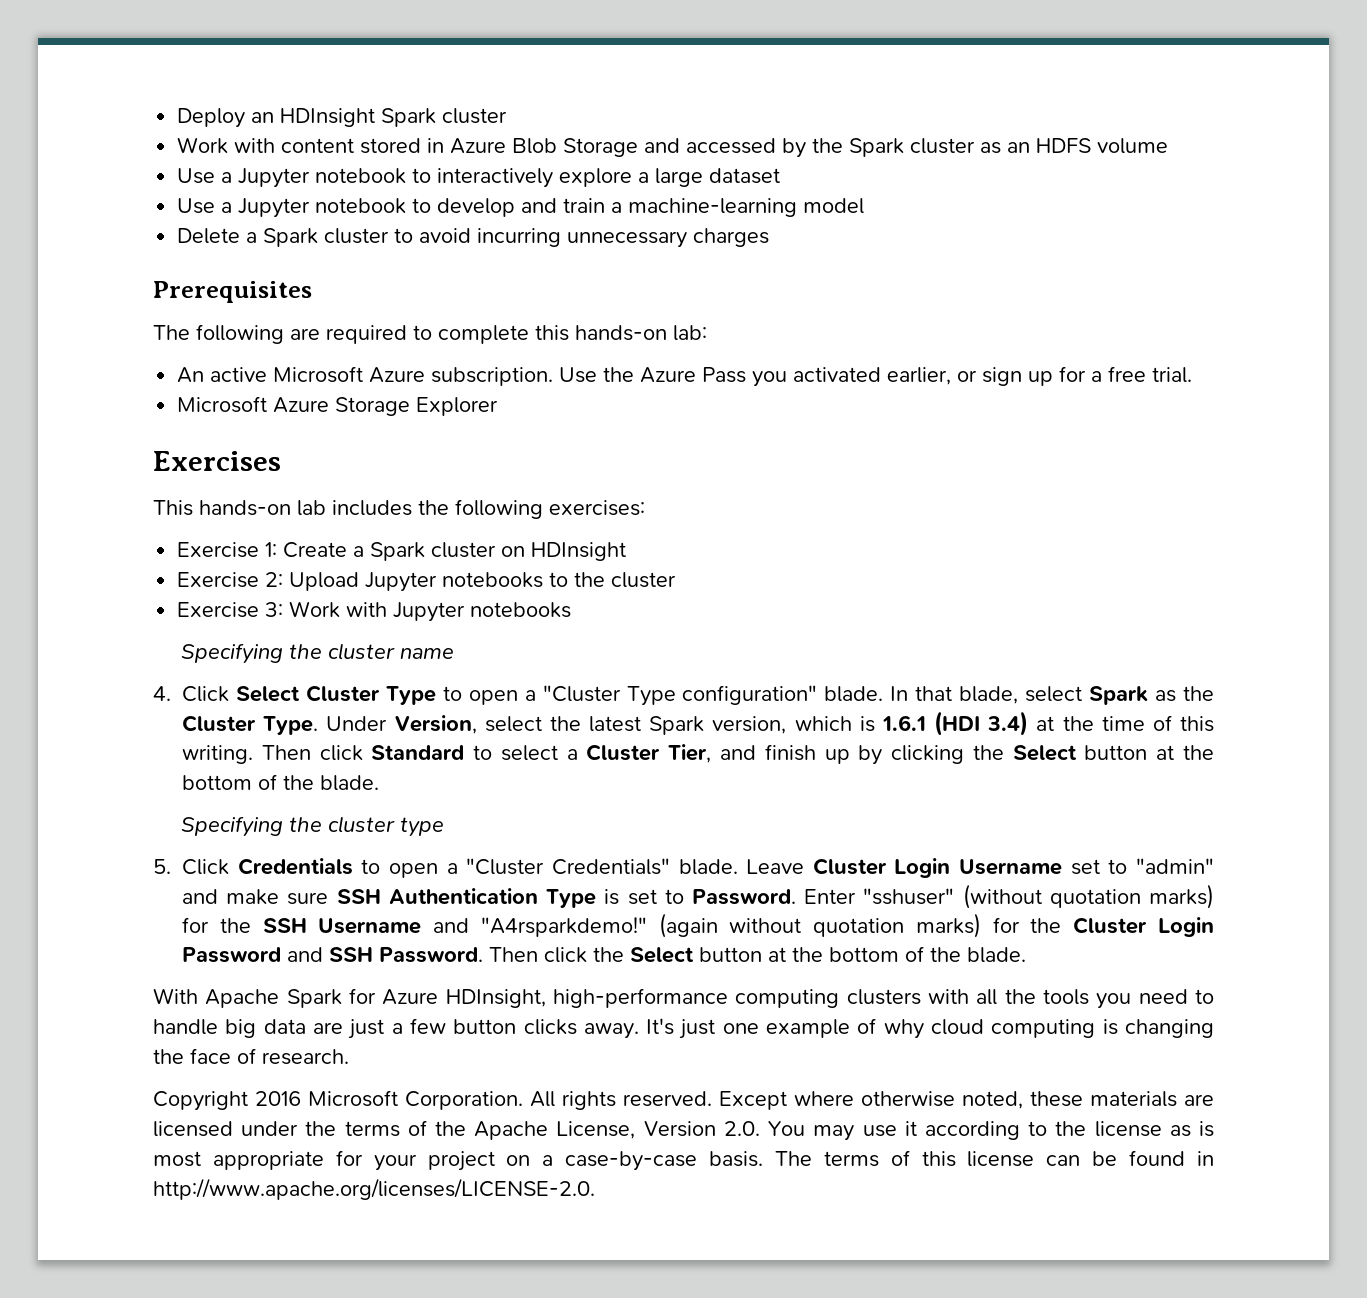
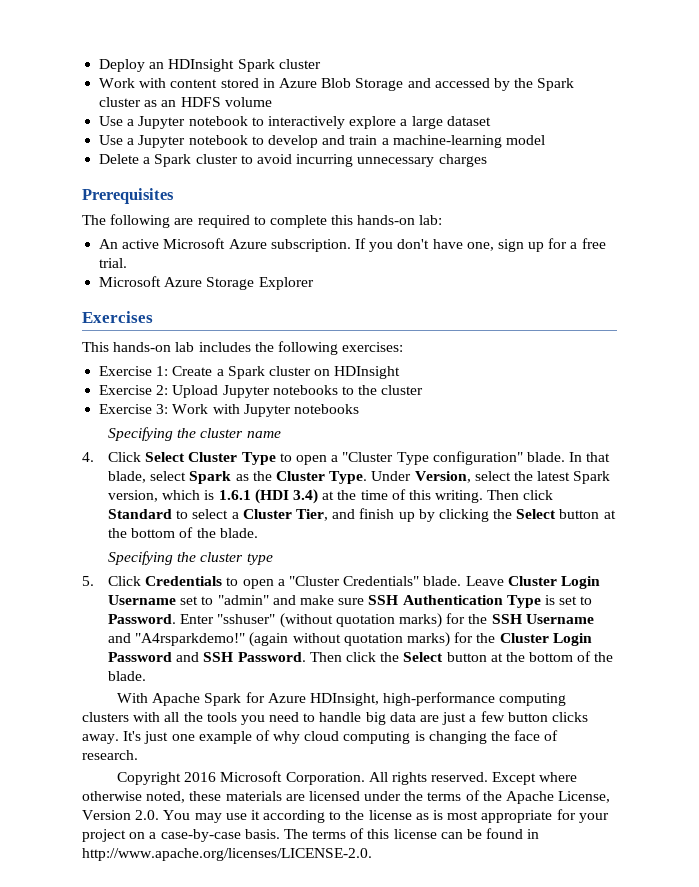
- Use the Azure Pass you activated earlier, or sign up for a free trial.
+ If you don't have one, sign up for a free trial.

